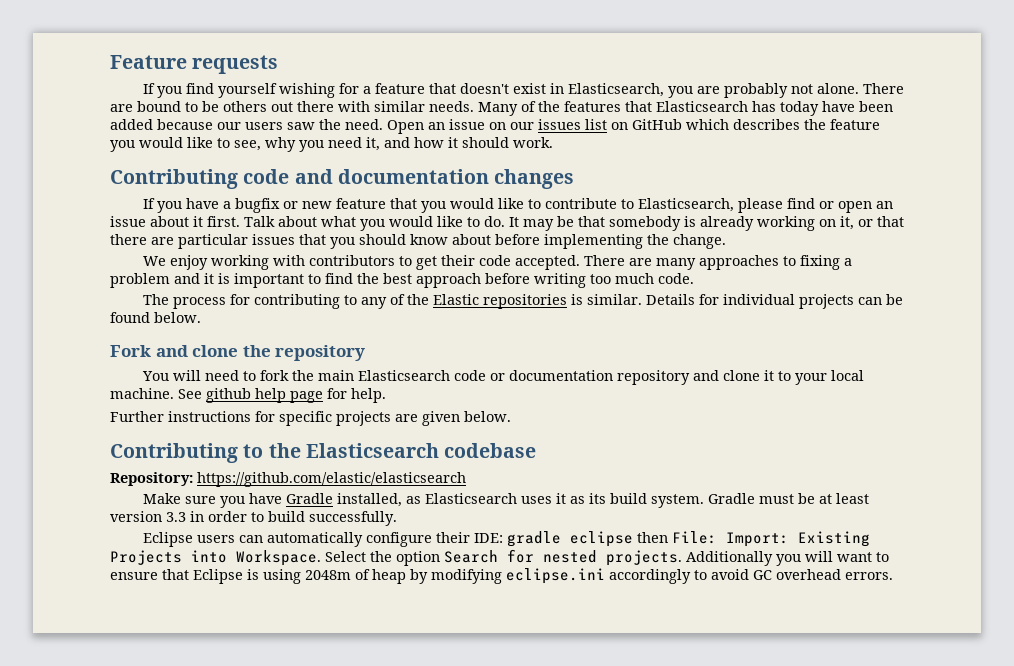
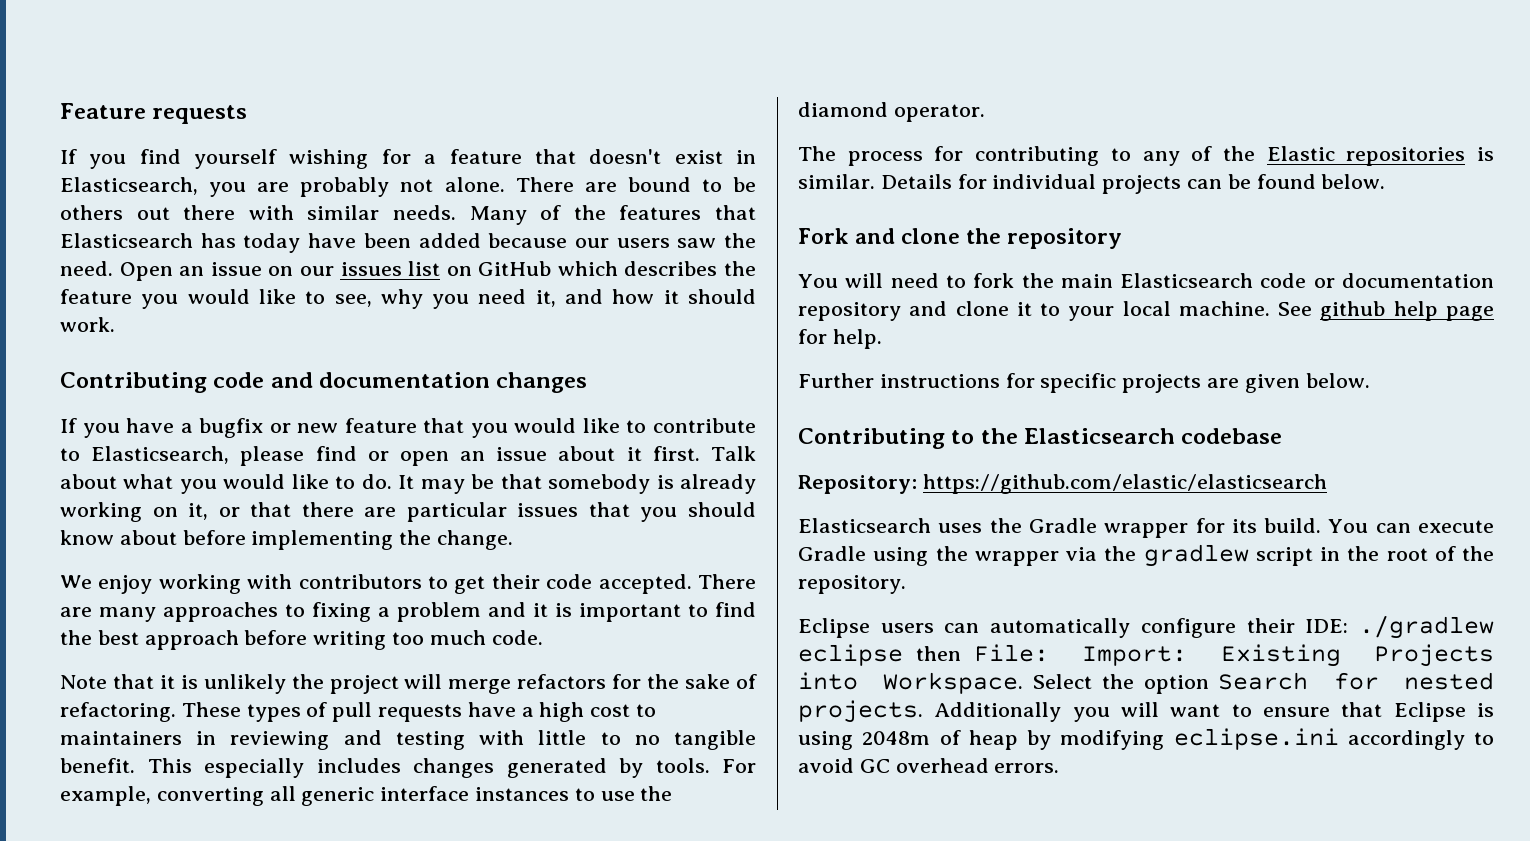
+ Note that it is unlikely the project will merge refactors for the sake of refactoring. These types of pull requests have a high cost to maintainers in reviewing and testing with little to no tangible benefit. This especially includes changes generated by tools. For example, converting all generic interface instances to use the diamond operator.
- Make sure you have Gradle installed, as Elasticsearch uses it as its build system. Gradle must be at least version 3.3 in order to build successfully.
+ Elasticsearch uses the Gradle wrapper for its build. You can execute Gradle using the wrapper via the gradlew script in the root of the repository.
- Eclipse users can automatically configure their IDE: gradle eclipse then File: Import: Existing Projects into Workspace.
+ Eclipse users can automatically configure their IDE: ./gradlew eclipse then File: Import: Existing Projects into Workspace.

